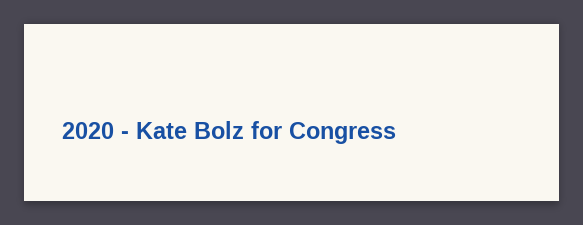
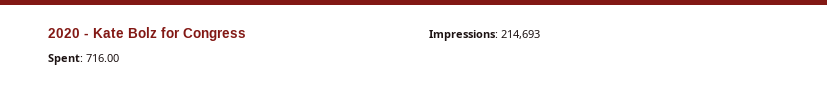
+ Spent: 716.00
+ Impressions: 214,693

